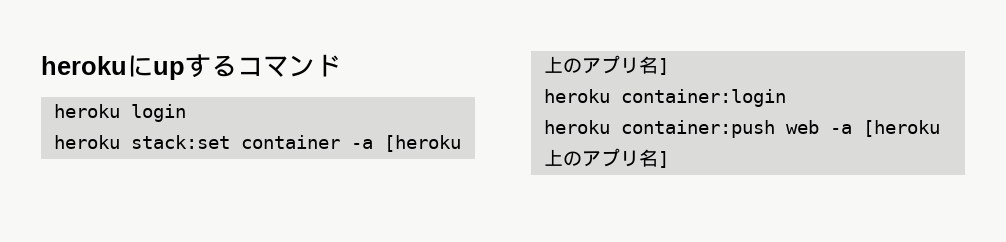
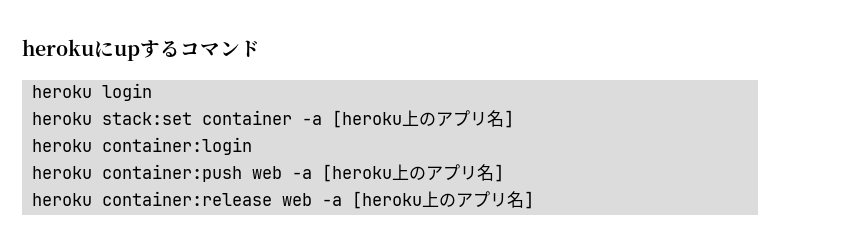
+ heroku container:release web -a [heroku上のアプリ名]

